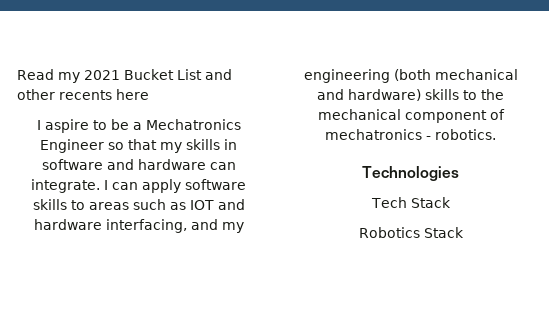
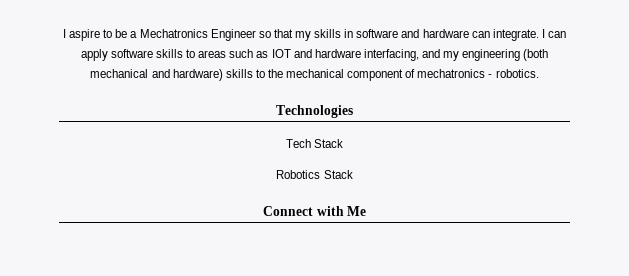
- Read my 2021 Bucket List and other recents here
+ Connect with Me

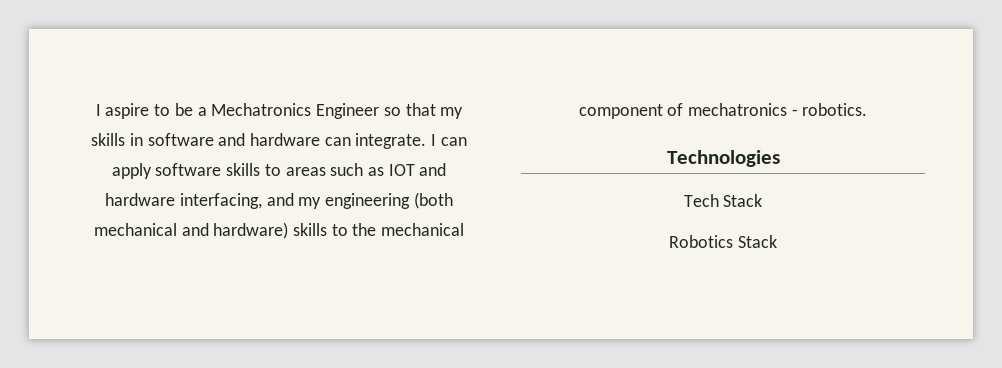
- Connect with Me

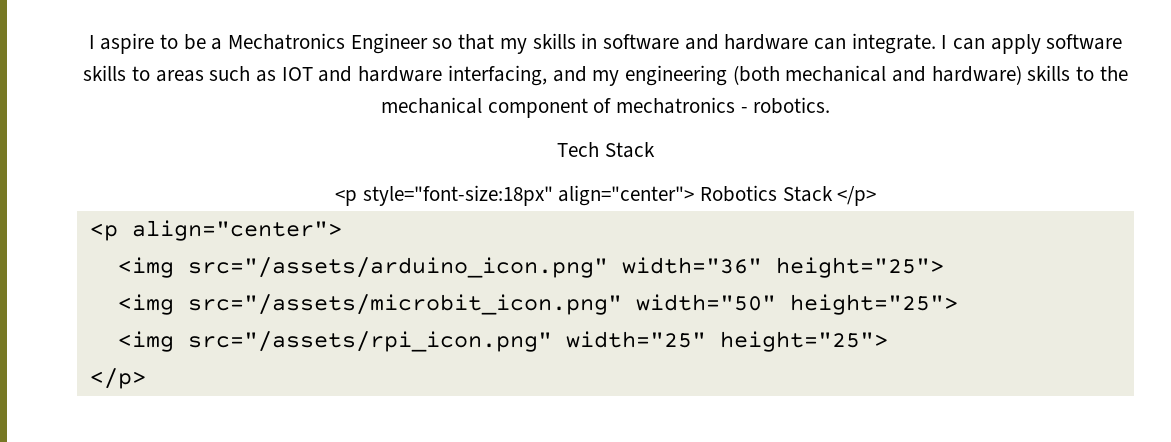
- Technologies
- Robotics Stack
+ <p style="font-size:18px" align="center"> Robotics Stack </p>
+ <p align="center">
+ <img src="/assets/arduino_icon.png" width="36" height="25">
+ <img src="/assets/microbit_icon.png" width="50" height="25">
+ <img src="/assets/rpi_icon.png" width="25" height="25">
+ </p>

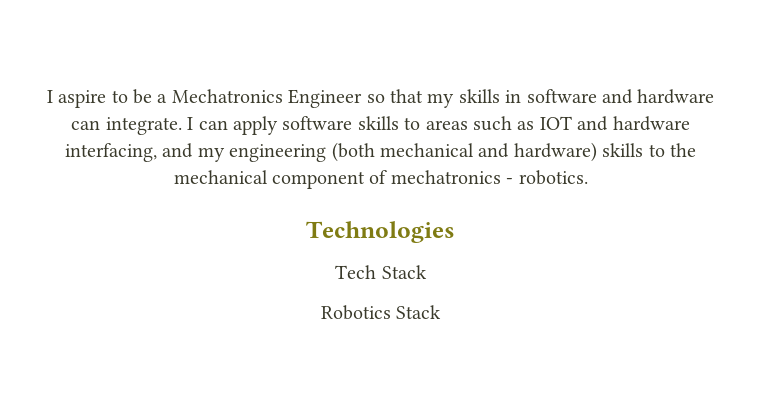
+ Technologies
- <p style="font-size:18px" align="center"> Robotics Stack </p>
- <p align="center">
- <img src="/assets/arduino_icon.png" width="36" height="25">
- <img src="/assets/microbit_icon.png" width="50" height="25">
- <img src="/assets/rpi_icon.png" width="25" height="25">
- </p>
+ Robotics Stack

